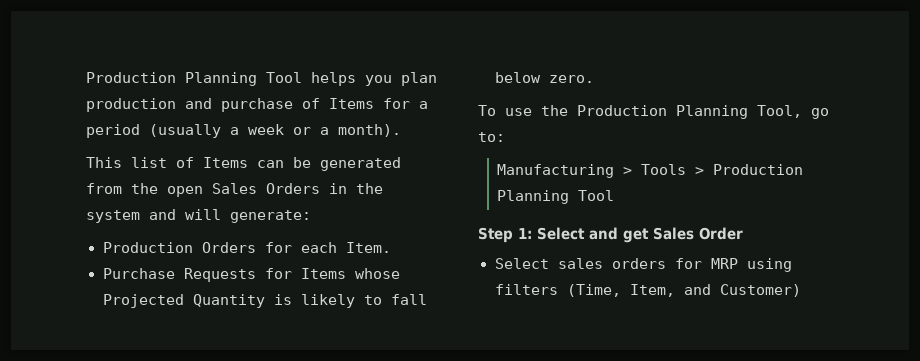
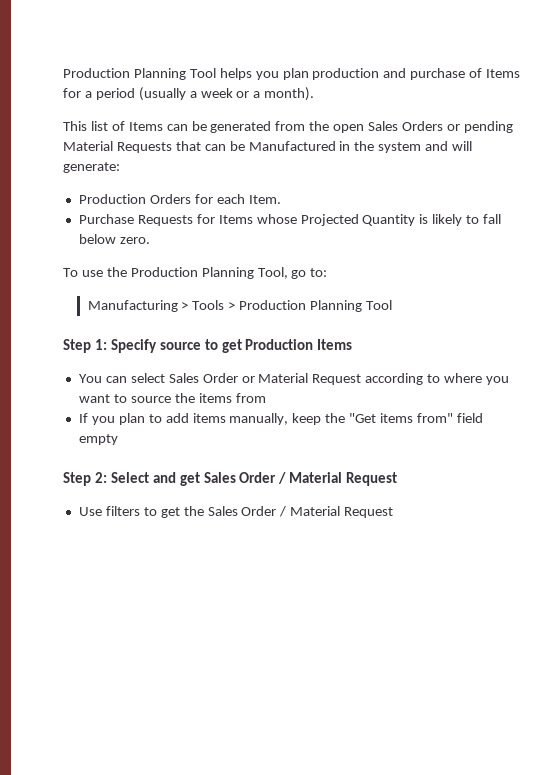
- This list of Items can be generated from the open Sales Orders in the system and will generate:
+ This list of Items can be generated from the open Sales Orders or pending Material Requests that can be Manufactured in the system and will generate:
- Step 1: Select and get Sales Order
- Select sales orders for MRP using filters (Time, Item, and Customer)
+ Step 1: Specify source to get Production Items
+ You can select Sales Order or Material Request according to where you want to source the items from
+ If you plan to add items manually, keep the "Get items from" field empty
+ Step 2: Select and get Sales Order / Material Request
+ Use filters to get the Sales Order / Material Request

